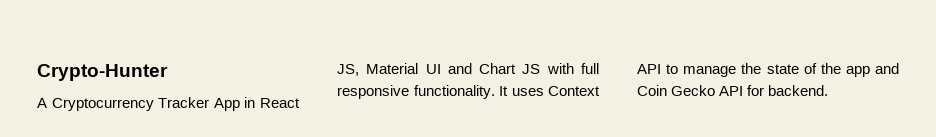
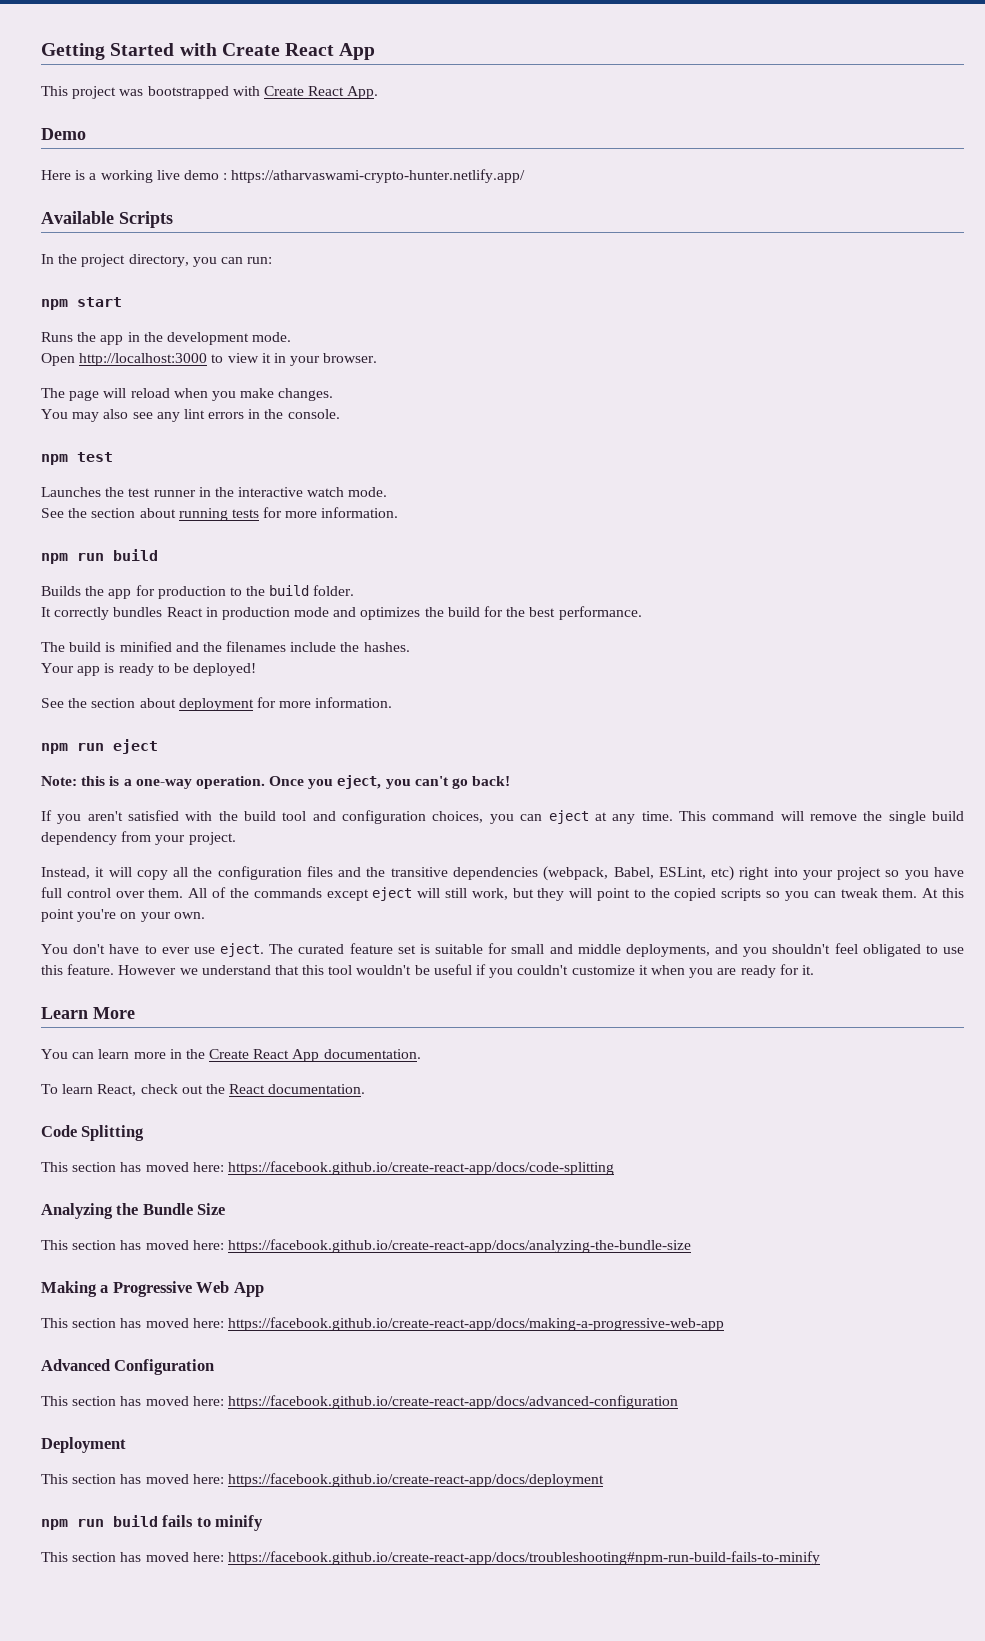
- Crypto-Hunter
- A Cryptocurrency Tracker App in React JS, Material UI and Chart JS with full responsive functionality. It uses Context API to manage the state of the app and Coin Gecko API for backend.
+ Getting Started with Create React App
+ This project was bootstrapped with Create React App.
+ Demo
+ Here is a working live demo : https://atharvaswami-crypto-hunter.netlify.app/
+ Available Scripts
+ In the project directory, you can run:
+ npm start
+ Runs the app in the development mode.
+ Open http://localhost:3000 to view it in your browser.
+ The page will reload when you make changes.
+ You may also see any lint errors in the console.
+ npm test
+ Launches the test runner in the interactive watch mode.
+ See the section about running tests for more information.
+ npm run build
+ Builds the app for production to the build folder.
+ It correctly bundles React in production mode and optimizes the build for the best performance.
+ The build is minified and the filenames include the hashes.
+ Your app is ready to be deployed!
+ See the section about deployment for more information.
+ npm run eject
+ Note: this is a one-way operation. Once you eject, you can't go back!
+ If you aren't satisfied with the build tool and configuration choices, you can eject at any time. This command will remove the single build dependency from your project.
+ Instead, it will copy all the configuration files and the transitive dependencies (webpack, Babel, ESLint, etc) right into your project so you have full control over them. All of the commands except eject will still work, but they will point to the copied scripts so you can tweak them. At this point you're on your own.
+ You don't have to ever use eject. The curated feature set is suitable for small and middle deployments, and you shouldn't feel obligated to use this feature. However we understand that this tool wouldn't be useful if you couldn't customize it when you are ready for it.
+ Learn More
+ You can learn more in the Create React App documentation.
+ To learn React, check out the React documentation.
+ Code Splitting
+ This section has moved here: https://facebook.github.io/create-react-app/docs/code-splitting
+ Analyzing the Bundle Size
+ This section has moved here: https://facebook.github.io/create-react-app/docs/analyzing-the-bundle-size
+ Making a Progressive Web App
+ This section has moved here: https://facebook.github.io/create-react-app/docs/making-a-progressive-web-app
+ Advanced Configuration
+ This section has moved here: https://facebook.github.io/create-react-app/docs/advanced-configuration
+ Deployment
+ This section has moved here: https://facebook.github.io/create-react-app/docs/deployment
+ npm run build fails to minify
+ This section has moved here: https://facebook.github.io/create-react-app/docs/troubleshooting#npm-run-build-fails-to-minify

